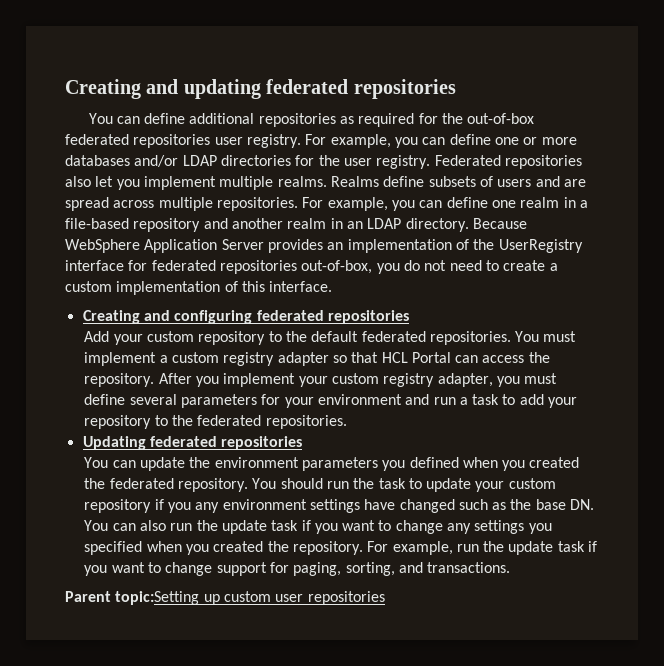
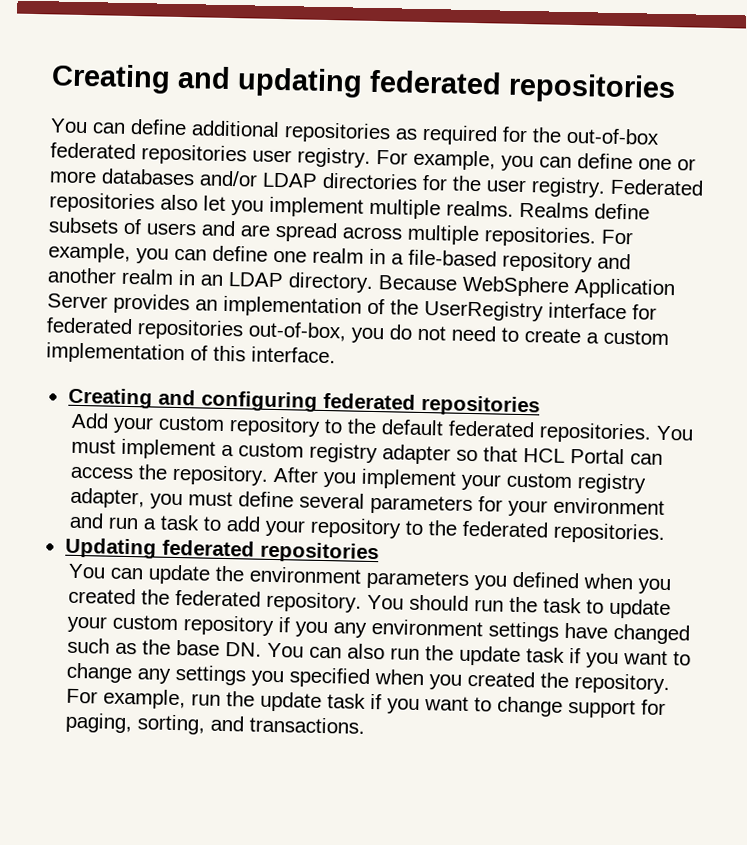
- Parent topic:Setting up custom user repositories

